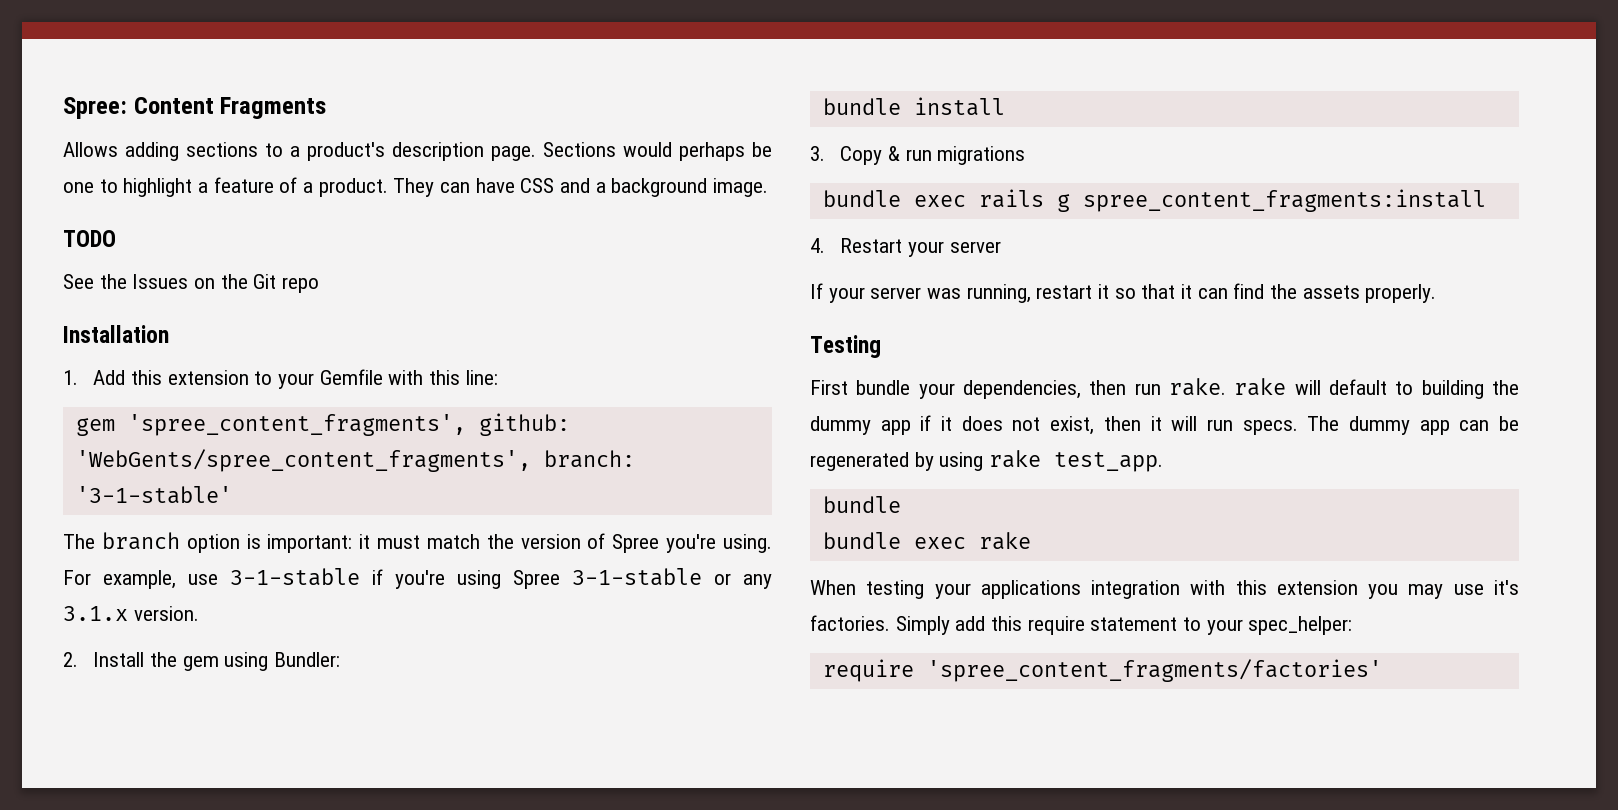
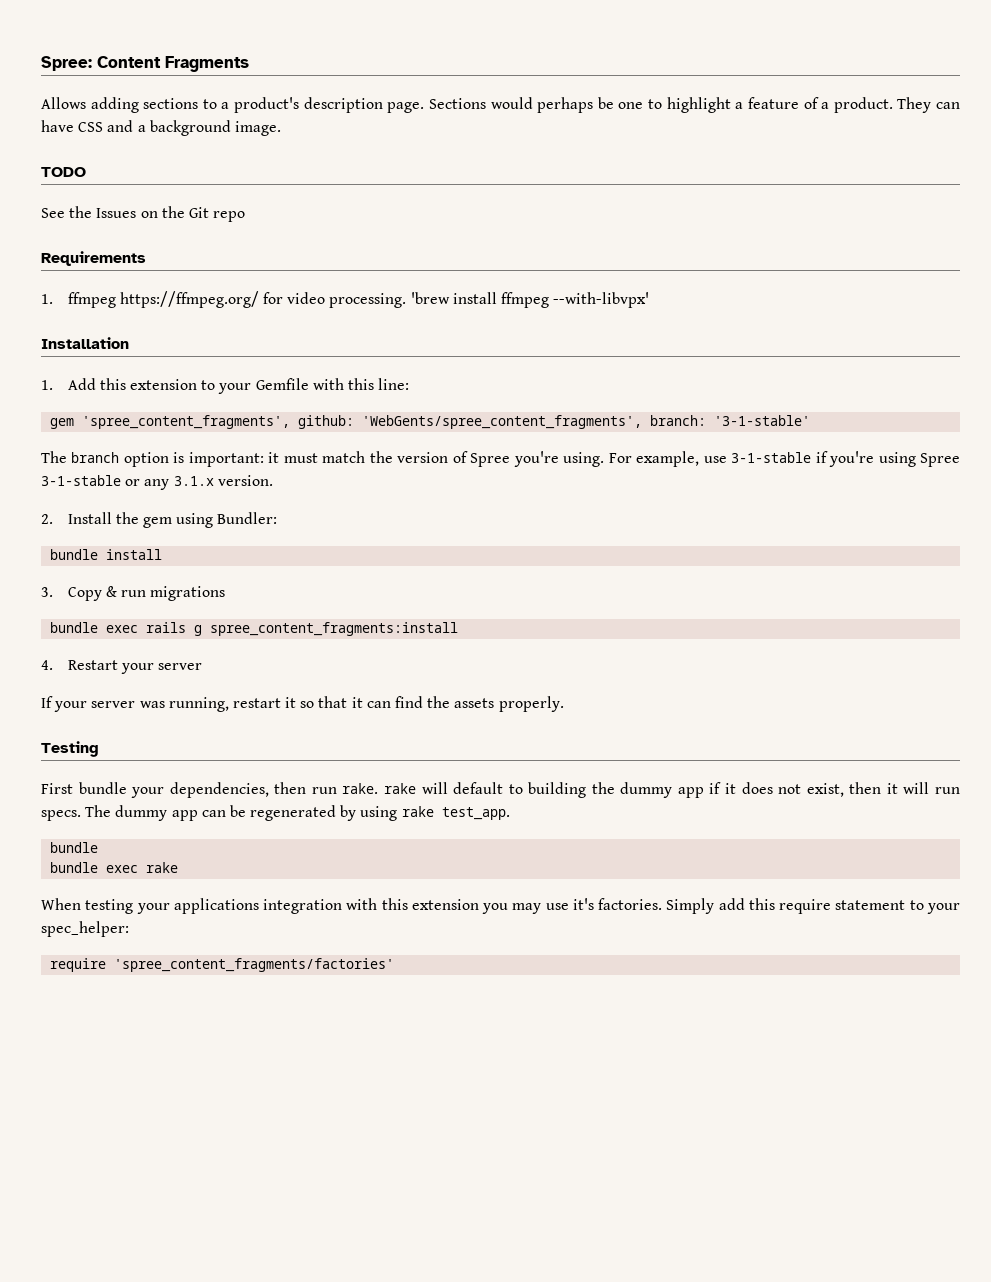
+ Requirements
+ 1. ffmpeg https://ffmpeg.org/ for video processing. 'brew install ffmpeg --with-libvpx'

